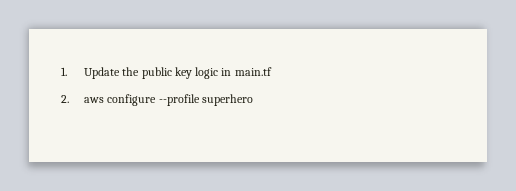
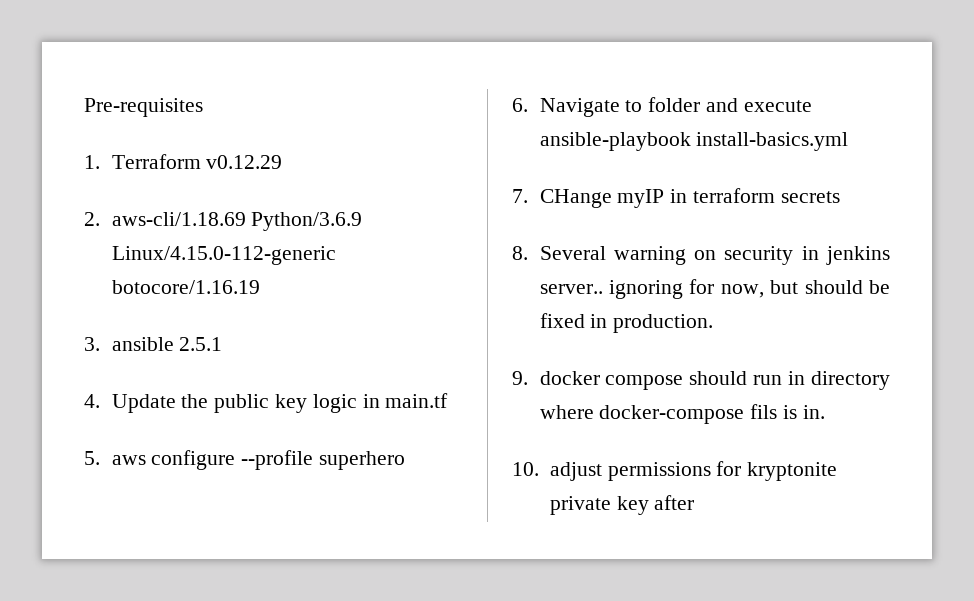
- 1. Update the public key logic in main.tf
+ Pre-requisites
+ 1. Terraform v0.12.29
+ 2. aws-cli/1.18.69 Python/3.6.9 Linux/4.15.0-112-generic botocore/1.16.19
+ 3. ansible 2.5.1
+ 4. Update the public key logic in main.tf
- 2. aws configure --profile superhero
+ 5. aws configure --profile superhero
+ 6. Navigate to folder and execute ansible-playbook install-basics.yml
+ 7. CHange myIP in terraform secrets
+ 8. Several warning on security in jenkins server.. ignoring for now, but should be fixed in production.
+ 9. docker compose should run in directory where docker-compose fils is in.
+ 10. adjust permissions for kryptonite private key after

